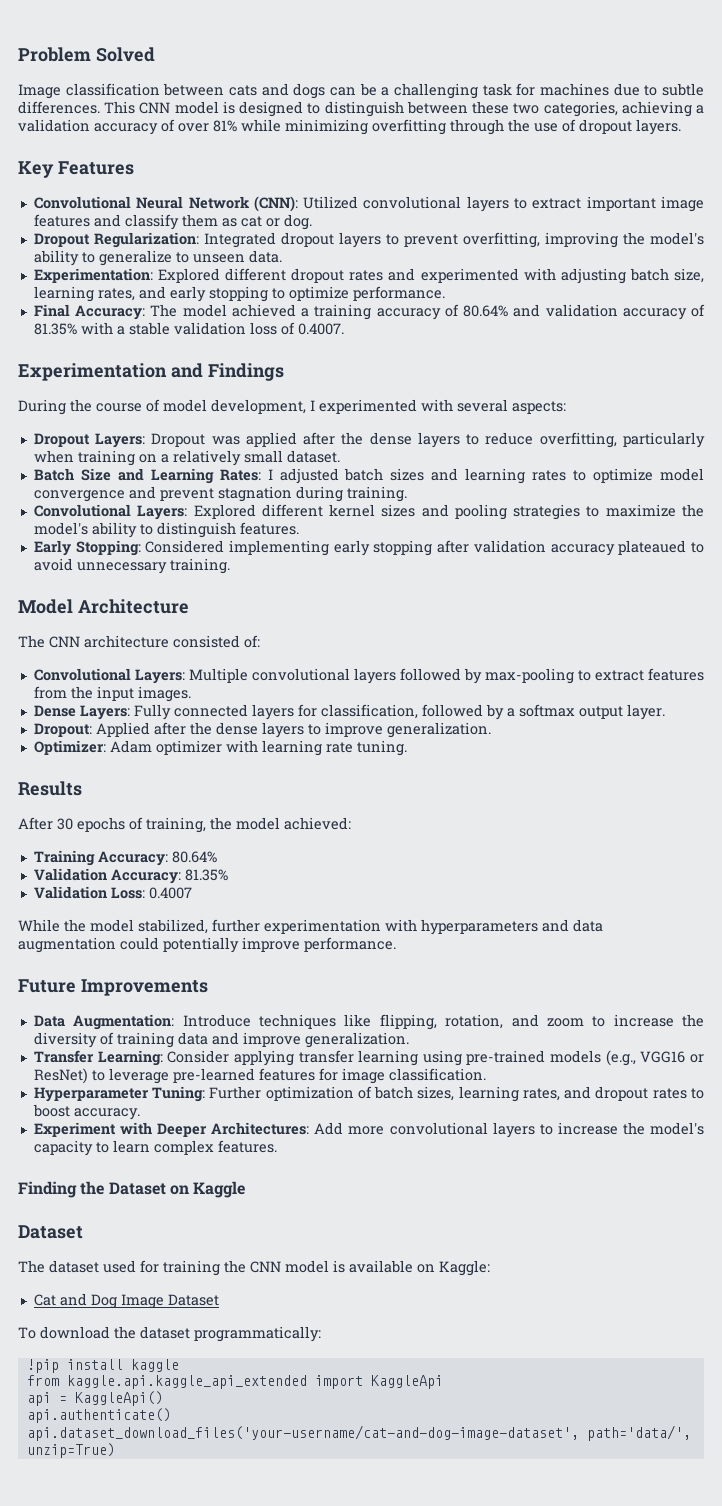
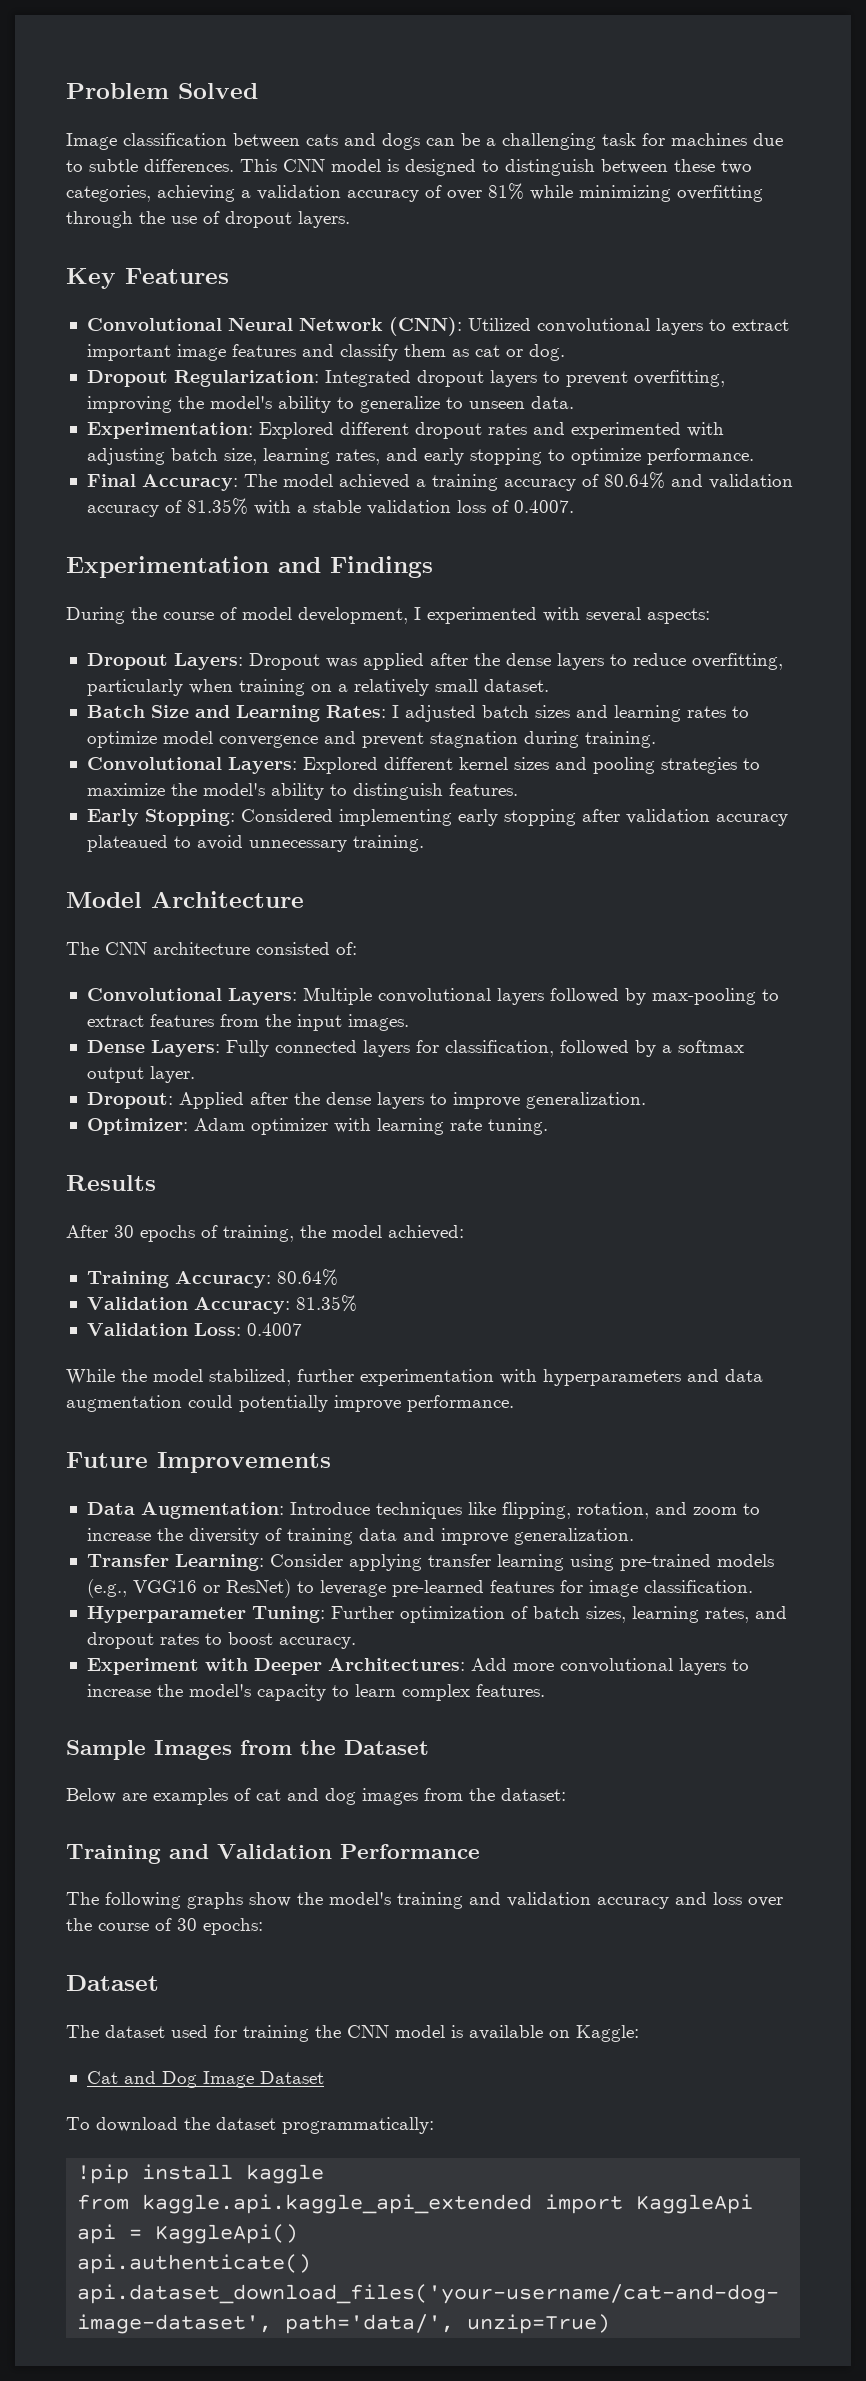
- Finding the Dataset on Kaggle
+ Sample Images from the Dataset
+ Below are examples of cat and dog images from the dataset:
+ Training and Validation Performance
+ The following graphs show the model's training and validation accuracy and loss over the course of 30 epochs:

